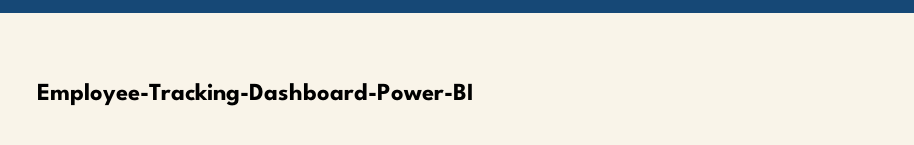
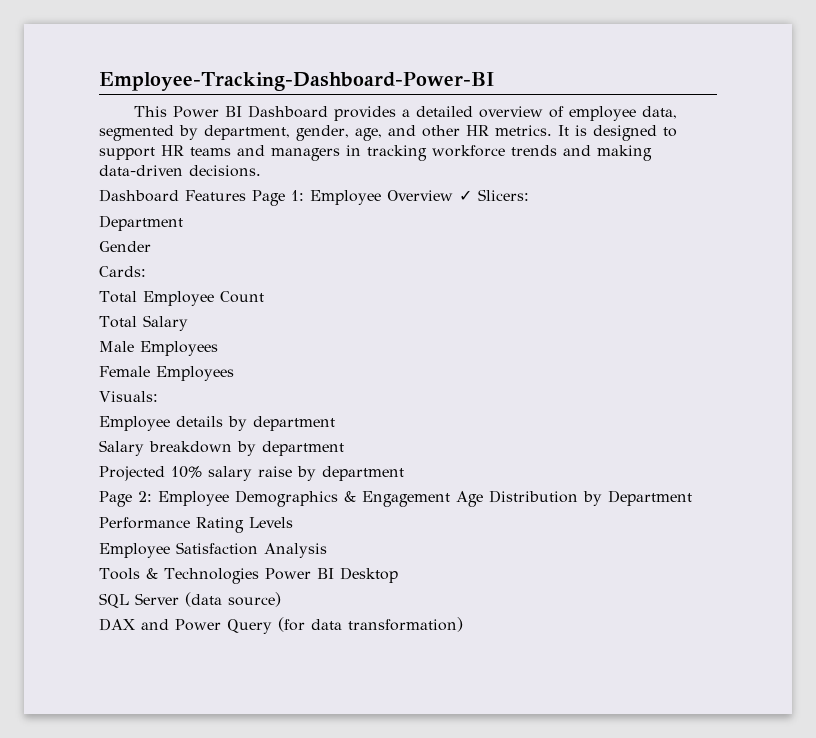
+ This Power BI Dashboard provides a detailed overview of employee data, segmented by department, gender, age, and other HR metrics. It is designed to support HR teams and managers in tracking workforce trends and making data-driven decisions.
+ Dashboard Features Page 1: Employee Overview ✓ Slicers:
+ Department
+ Gender
+ Cards:
+ Total Employee Count
+ Total Salary
+ Male Employees
+ Female Employees
+ Visuals:
+ Employee details by department
+ Salary breakdown by department
+ Projected 10% salary raise by department
+ Page 2: Employee Demographics & Engagement Age Distribution by Department
+ Performance Rating Levels
+ Employee Satisfaction Analysis
+ Tools & Technologies Power BI Desktop
+ SQL Server (data source)
+ DAX and Power Query (for data transformation)

